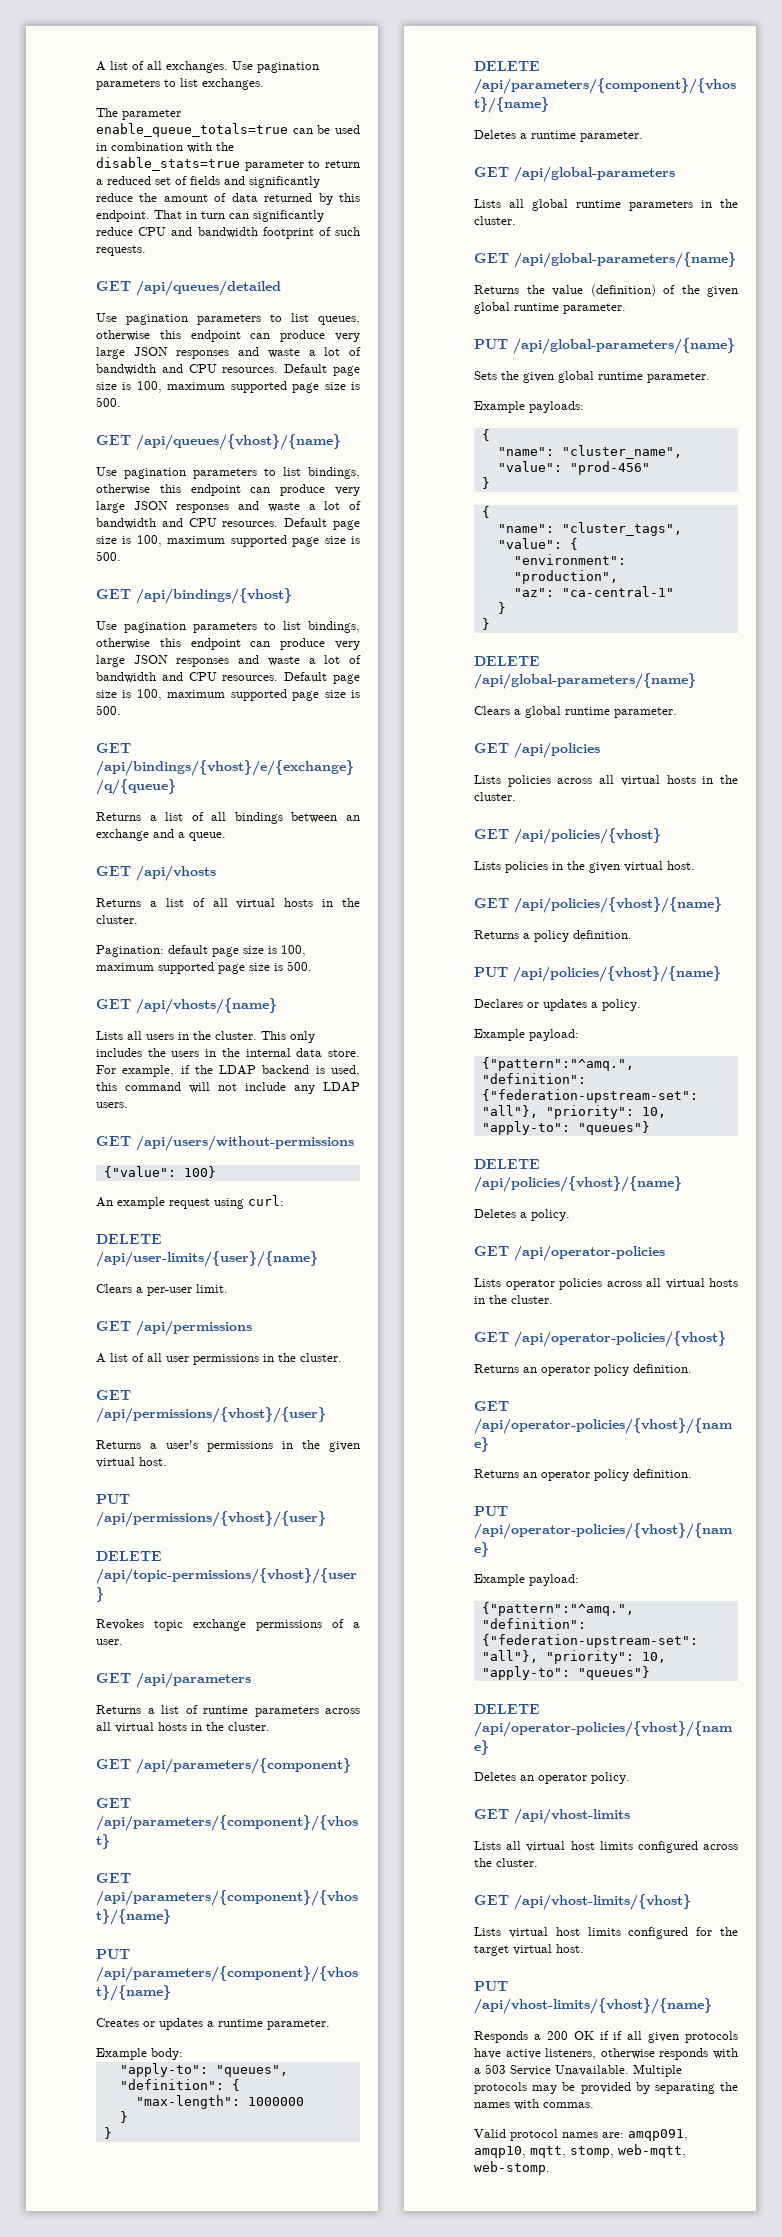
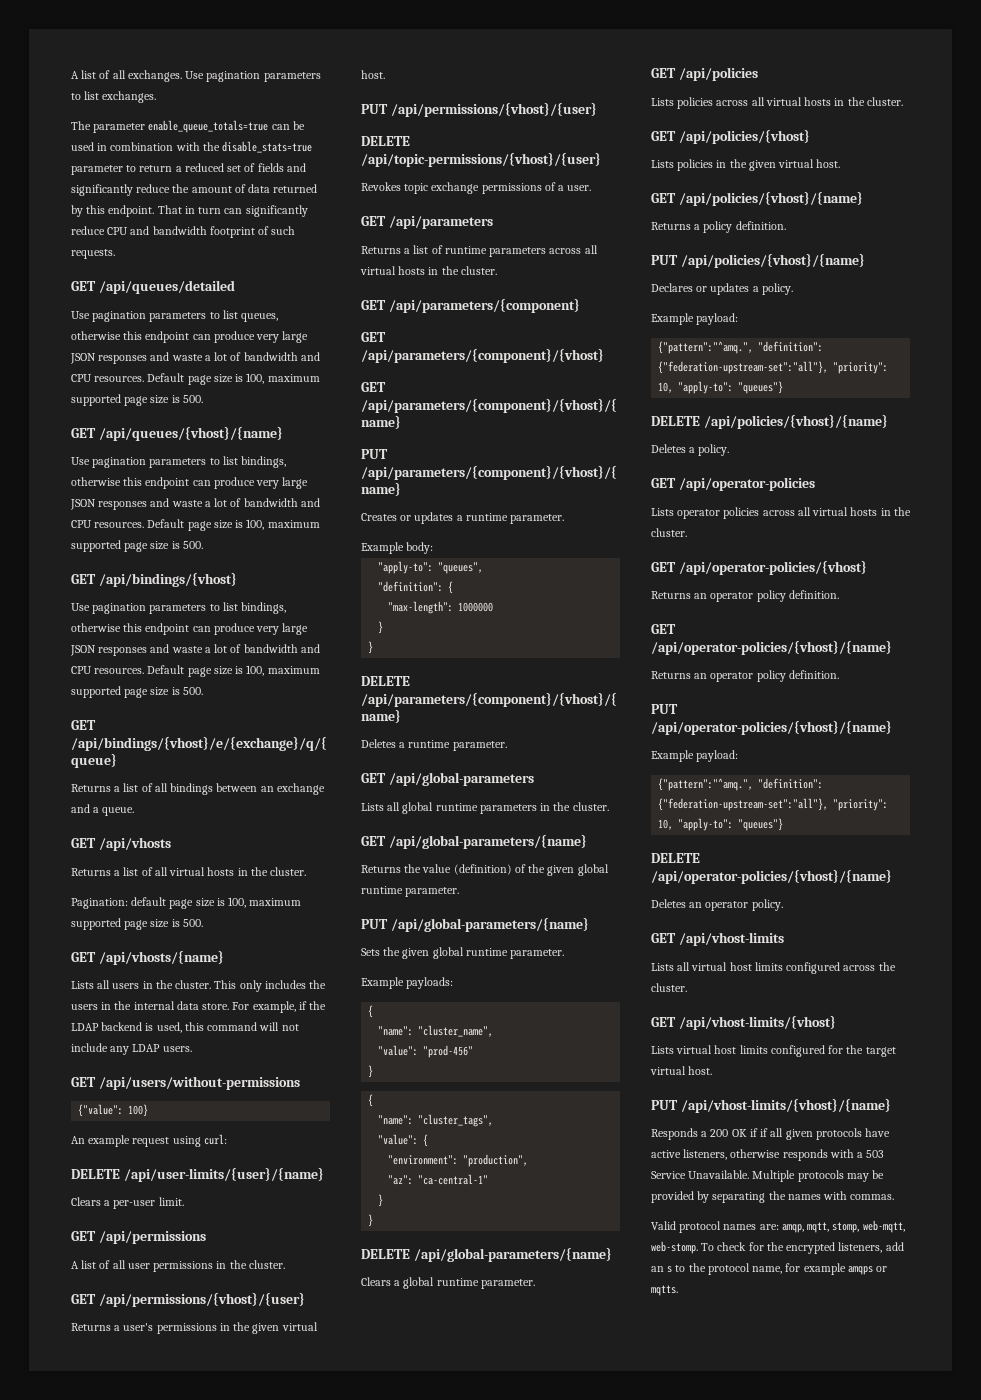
- Valid protocol names are: amqp091, amqp10, mqtt, stomp, web-mqtt, web-stomp.
+ Valid protocol names are: amqp, mqtt, stomp, web-mqtt, web-stomp.
+ To check for the encrypted listeners, add an s to the protocol name, for example amqps or mqtts.

